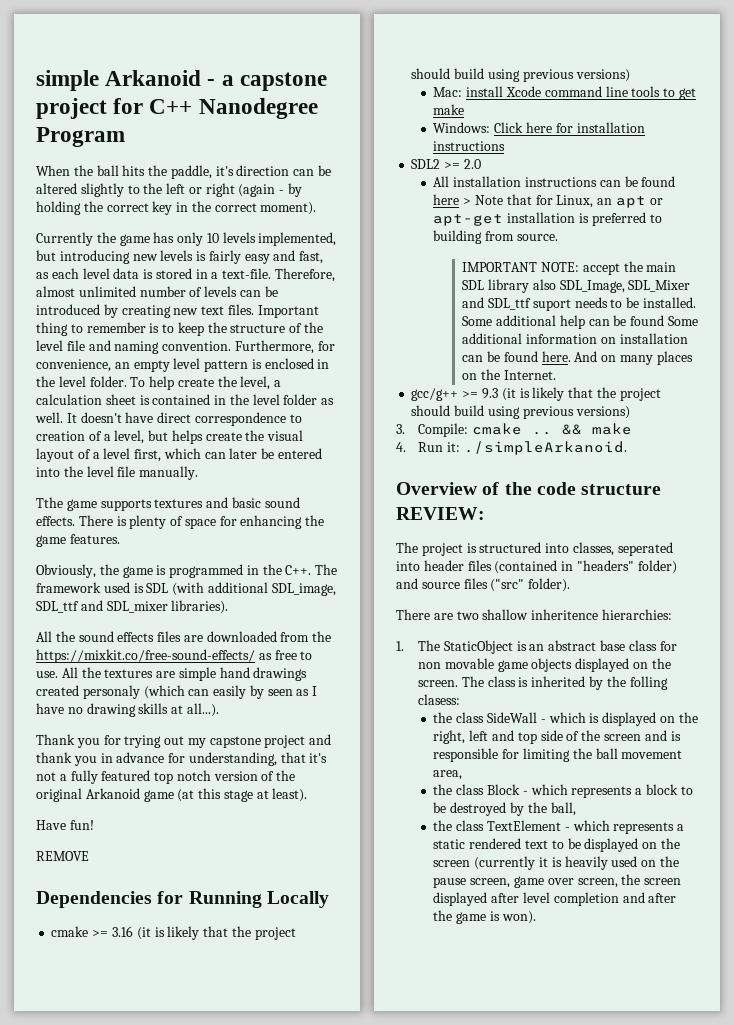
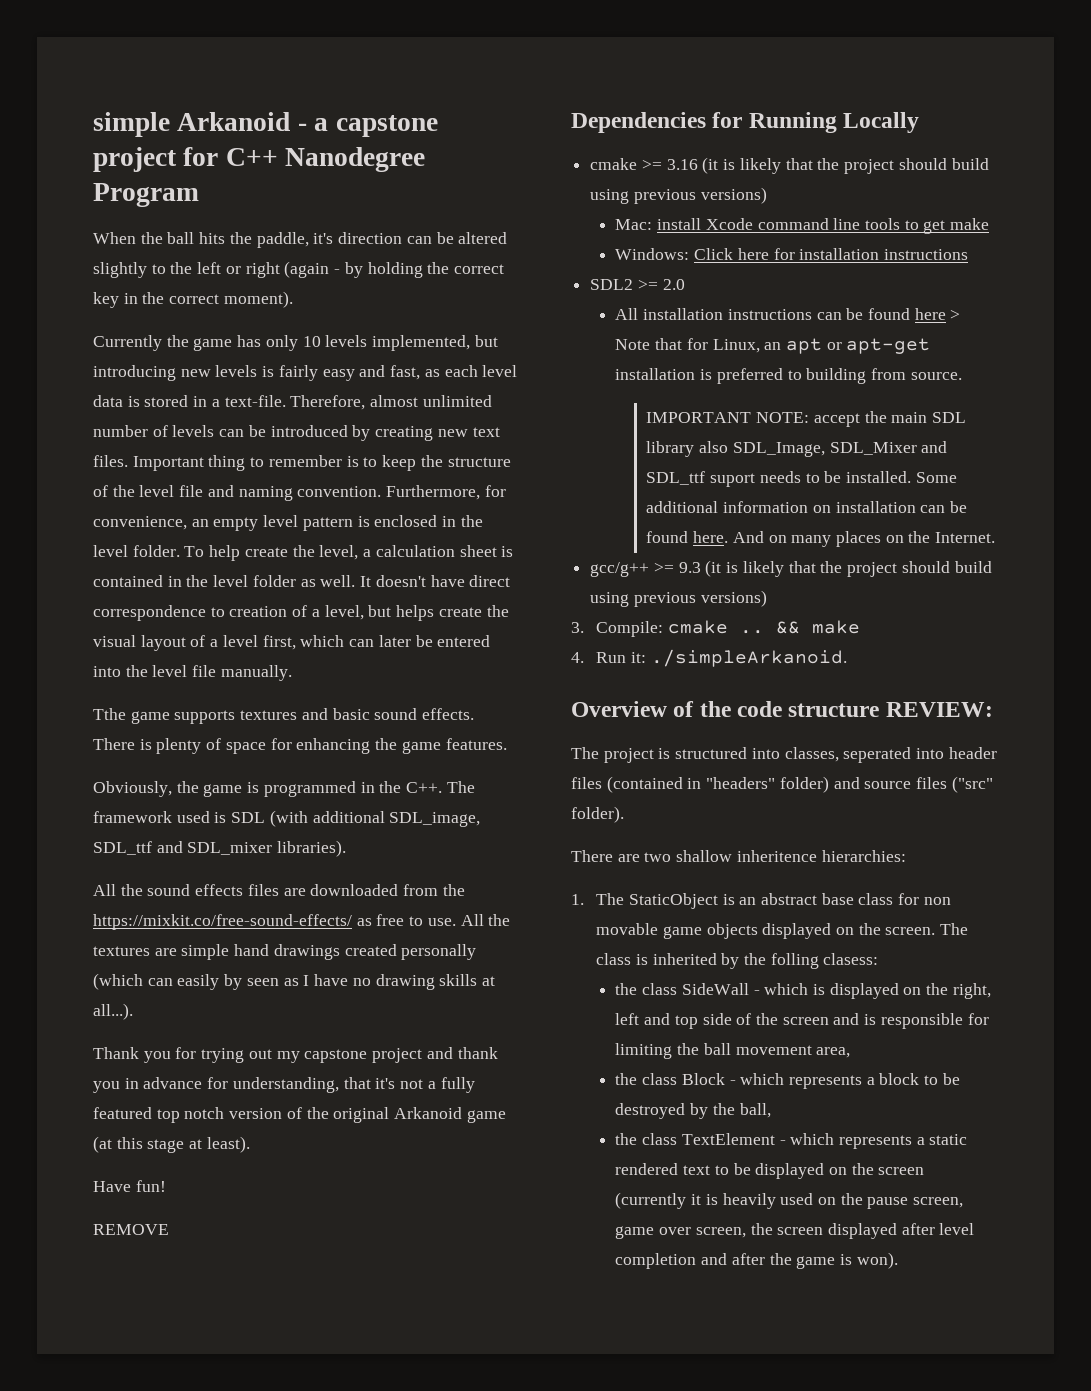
- All the textures are simple hand drawings created personaly (which can easily by seen as I have no drawing skills at all...).
+ All the textures are simple hand drawings created personally (which can easily by seen as I have no drawing skills at all...).
- Some additional help can be found Some additional information on installation can be found here.
+ Some additional information on installation can be found here.

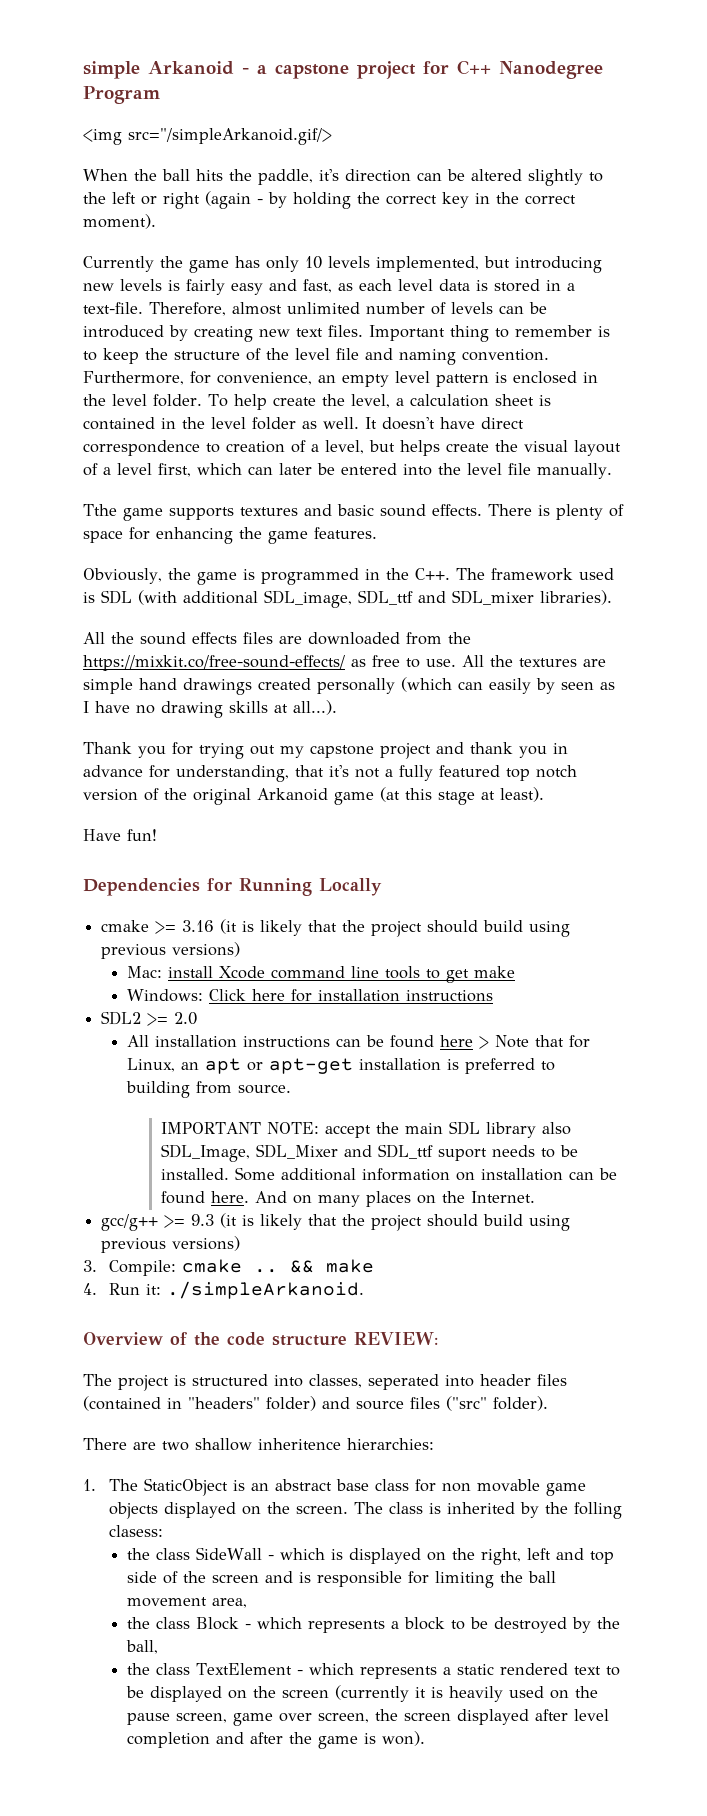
+ <img src="/simpleArkanoid.gif/>
- REMOVE

